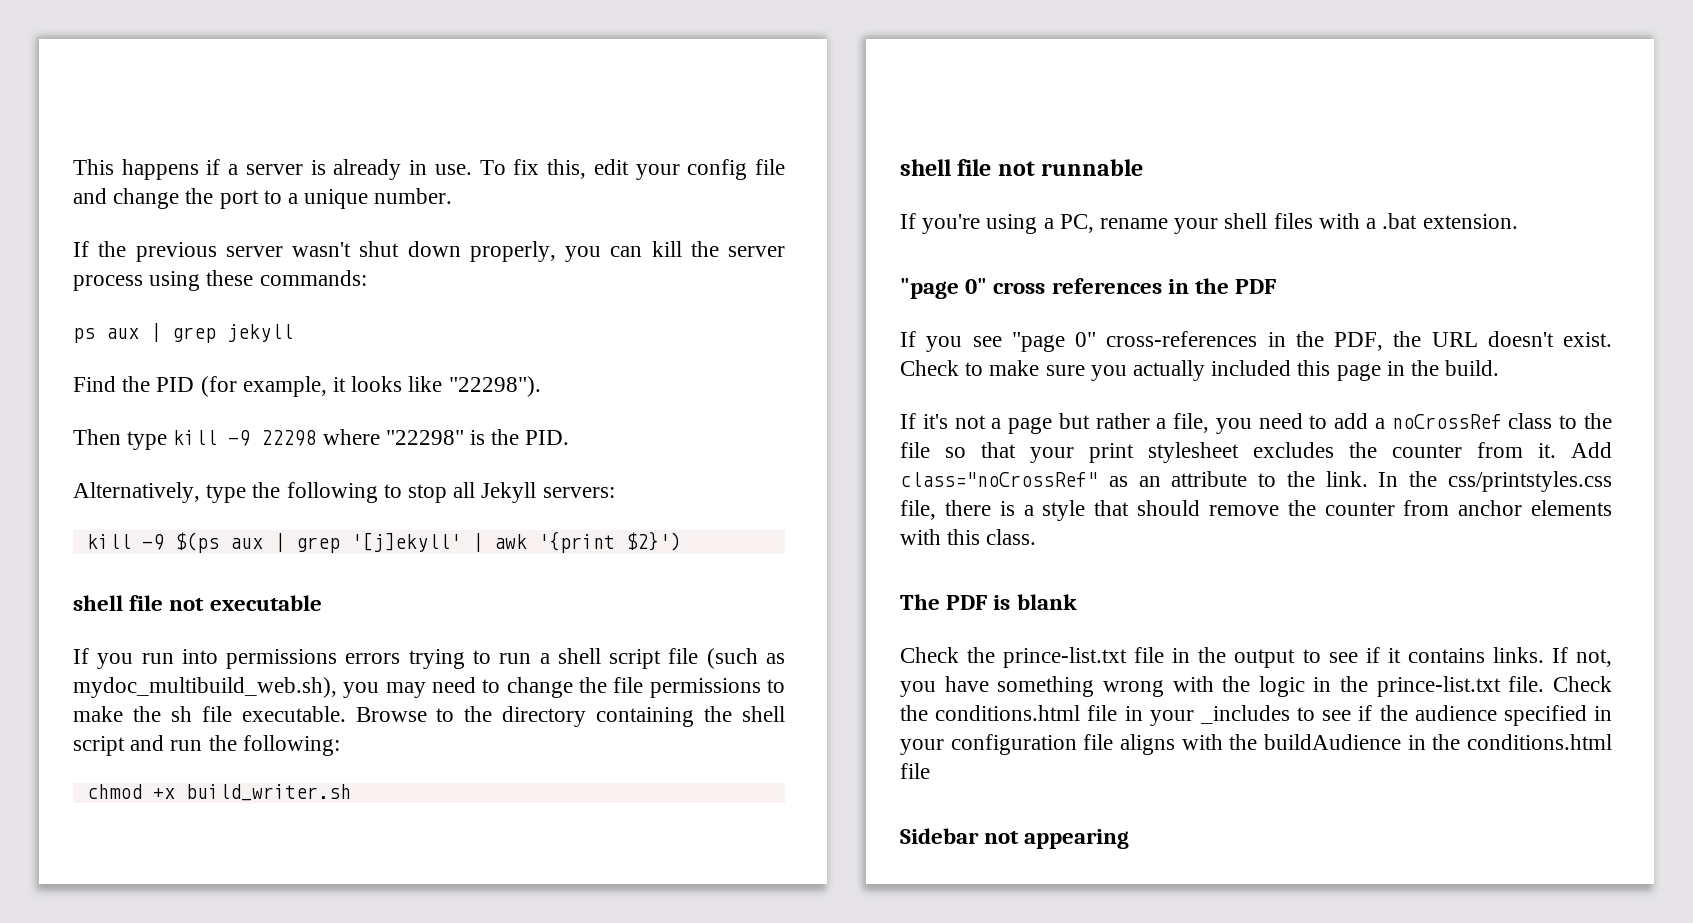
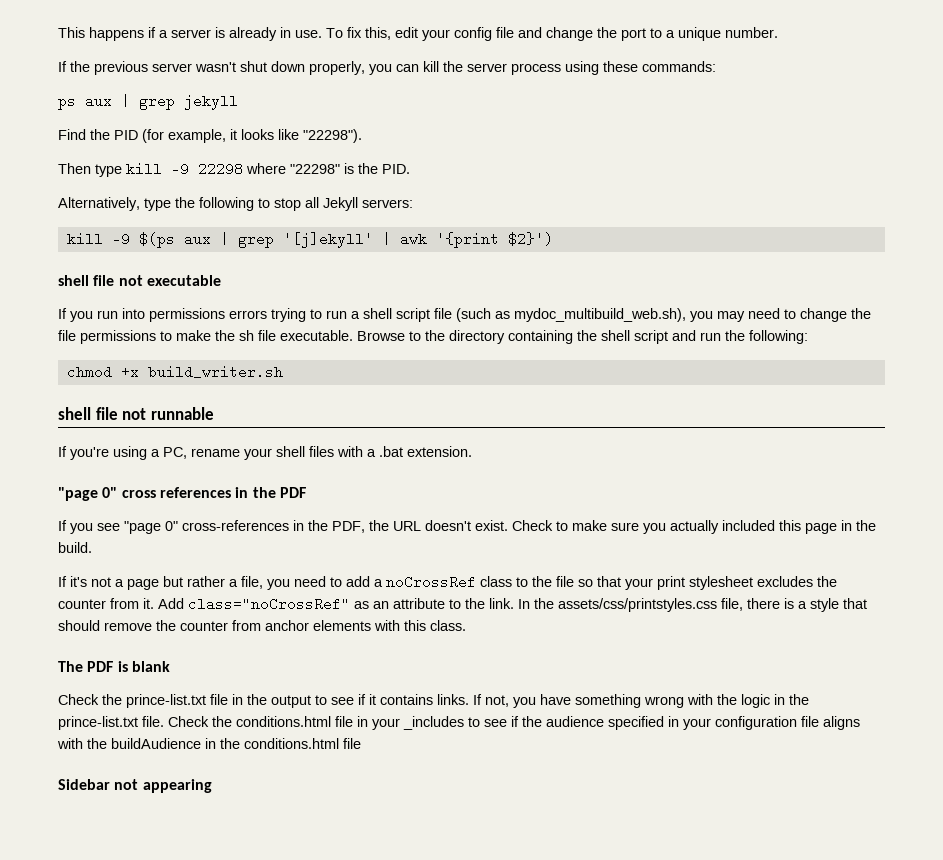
- In the css/printstyles.css file, there is a style that should remove the counter from anchor elements with this class.
+ In the assets/css/printstyles.css file, there is a style that should remove the counter from anchor elements with this class.

